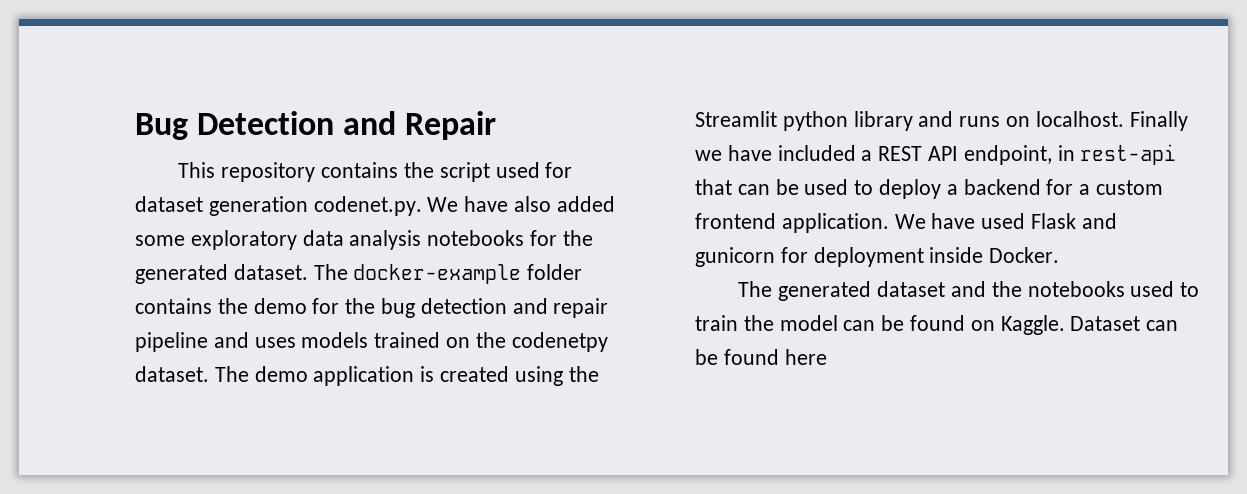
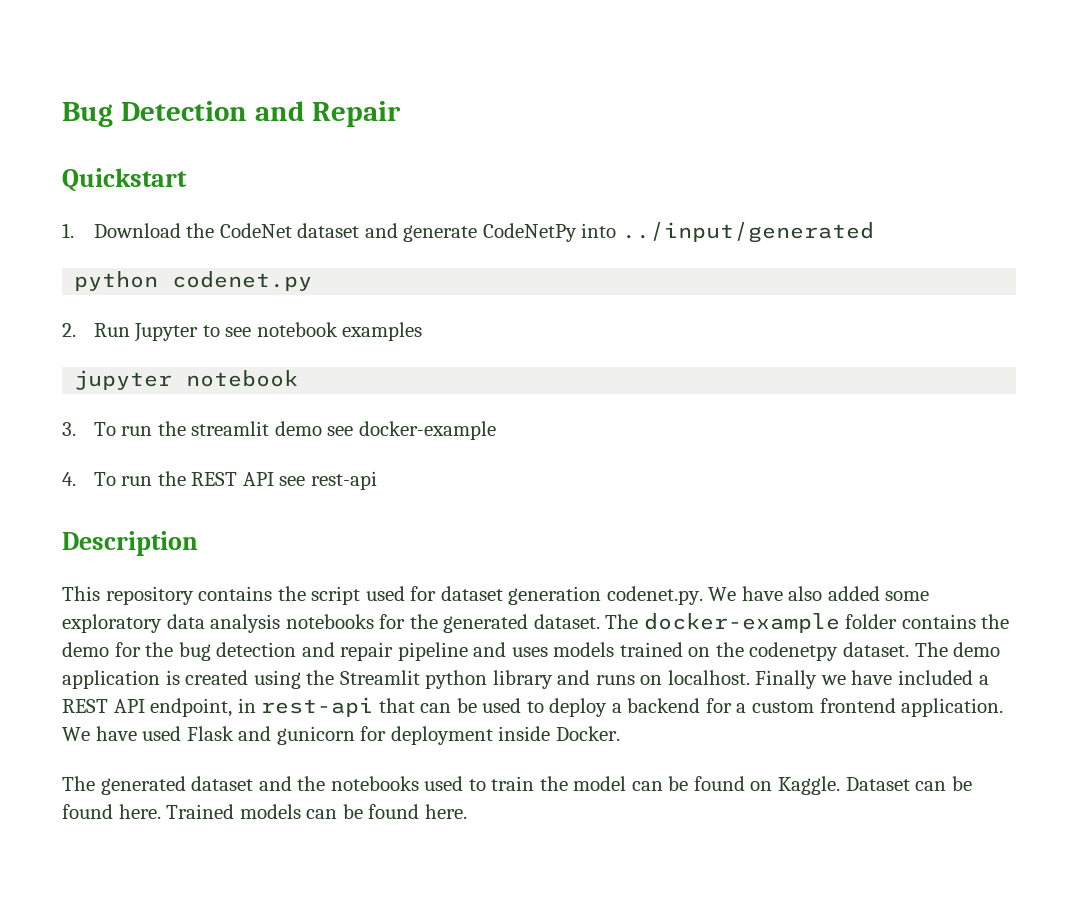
+ Quickstart
+ 1. Download the CodeNet dataset and generate CodeNetPy into ../input/generated
+ python codenet.py
+ 2. Run Jupyter to see notebook examples
+ jupyter notebook
+ 3. To run the streamlit demo see docker-example
+ 4. To run the REST API see rest-api
+ Description
- Dataset can be found here
+ Dataset can be found here. Trained models can be found here.

